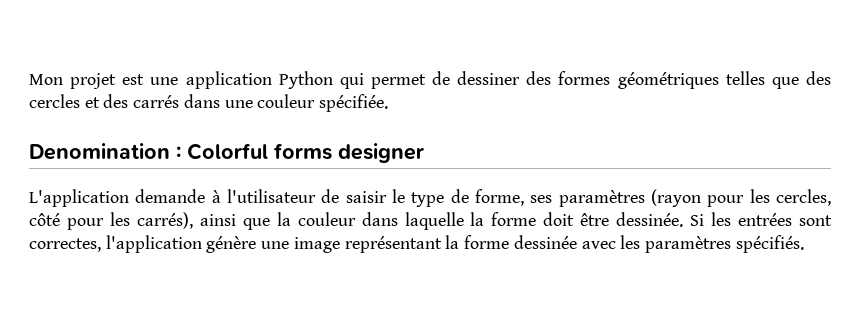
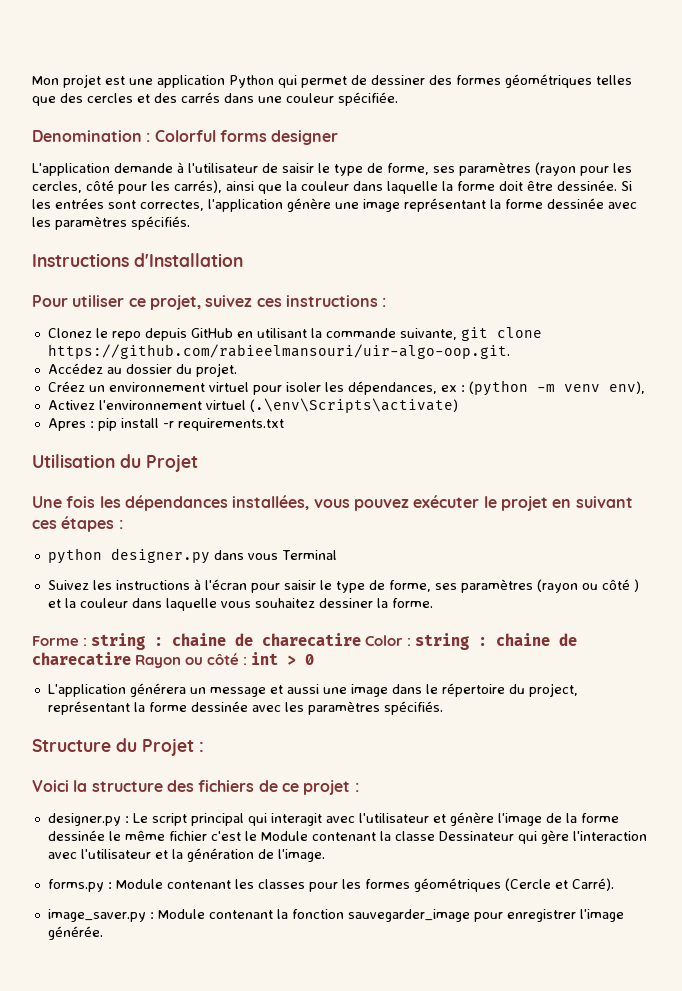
+ Instructions d'Installation
+ Pour utiliser ce projet, suivez ces instructions :
+ Clonez le repo depuis GitHub en utilisant la commande suivante, git clone https://github.com/rabieelmansouri/uir-algo-oop.git.
+ Accédez au dossier du projet.
+ Créez un environnement virtuel pour isoler les dépendances, ex : (python -m venv env),
+ Activez l'environnement virtuel (.\env\Scripts\activate)
+ Apres : pip install -r requirements.txt
+ Utilisation du Projet
+ Une fois les dépendances installées, vous pouvez exécuter le projet en suivant ces étapes :
+ python designer.py dans vous Terminal
+ Suivez les instructions à l'écran pour saisir le type de forme, ses paramètres (rayon ou côté ) et la couleur dans laquelle vous souhaitez dessiner la forme.
+ Forme : string : chaine de charecatire Color : string : chaine de charecatire Rayon ou côté : int > 0
+ L'application générera un message et aussi une image dans le répertoire du project, représentant la forme dessinée avec les paramètres spécifiés.
+ Structure du Projet :
+ Voici la structure des fichiers de ce projet :
+ designer.py : Le script principal qui interagit avec l'utilisateur et génère l'image de la forme dessinée le même fichier c'est le Module contenant la classe Dessinateur qui gère l'interaction avec l'utilisateur et la génération de l'image.
+ forms.py : Module contenant les classes pour les formes géométriques (Cercle et Carré).
+ image_saver.py : Module contenant la fonction sauvegarder_image pour enregistrer l'image générée.

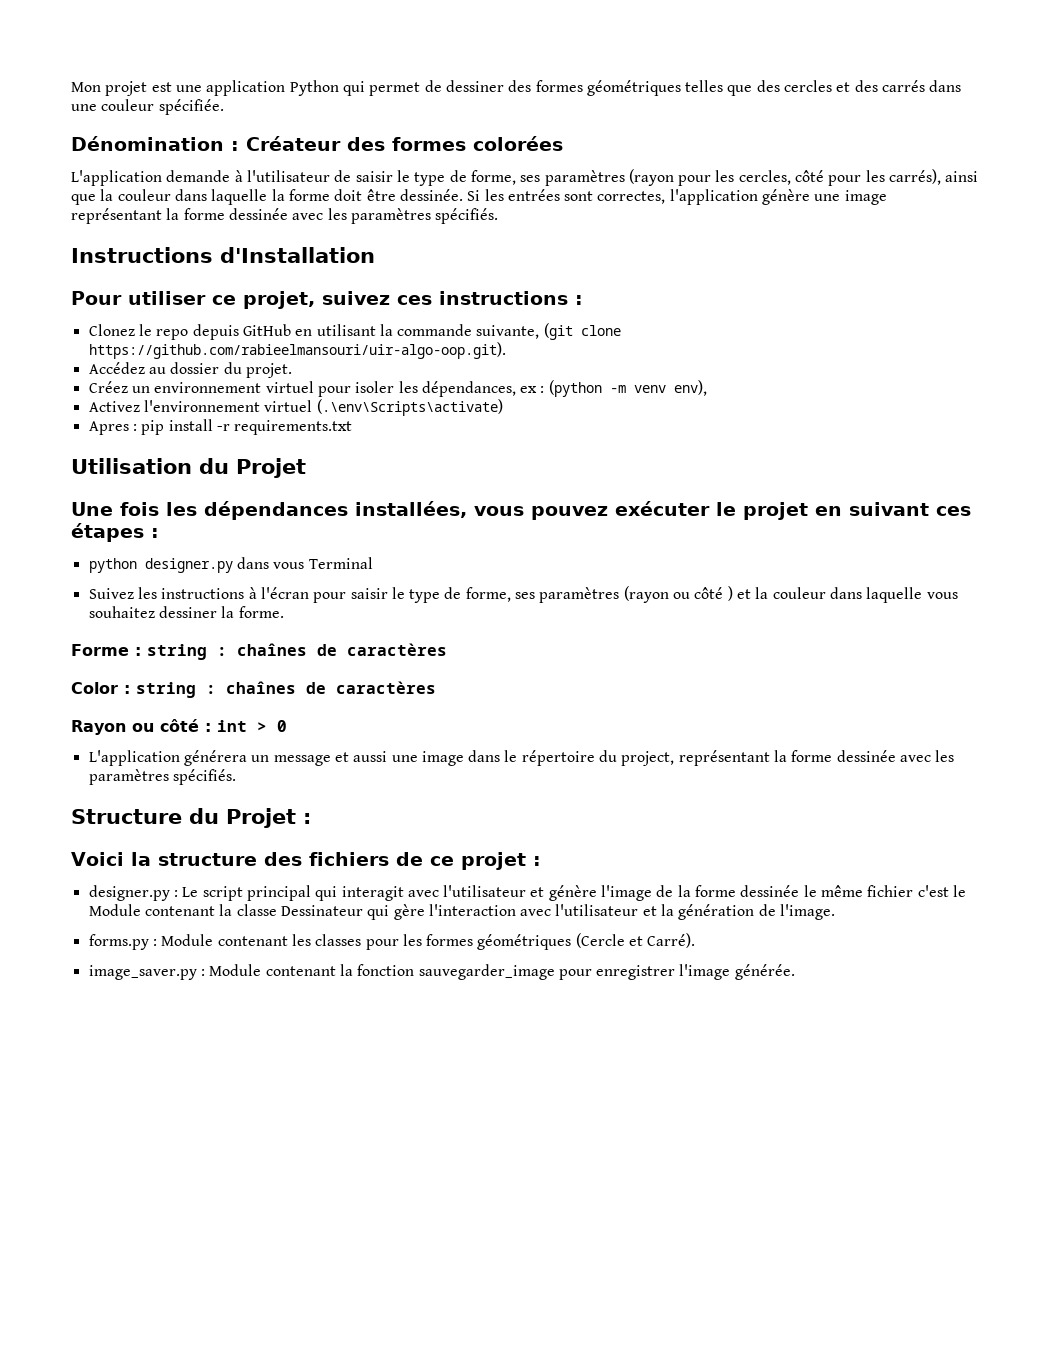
- Denomination : Colorful forms designer
+ Dénomination : Créateur des formes colorées
- Clonez le repo depuis GitHub en utilisant la commande suivante, git clone https://github.com/rabieelmansouri/uir-algo-oop.git.
+ Clonez le repo depuis GitHub en utilisant la commande suivante, (git clone https://github.com/rabieelmansouri/uir-algo-oop.git).
- Forme : string : chaine de charecatire Color : string : chaine de charecatire Rayon ou côté : int > 0
+ Forme : string : chaînes de caractères
+ Color : string : chaînes de caractères
+ Rayon ou côté : int > 0

